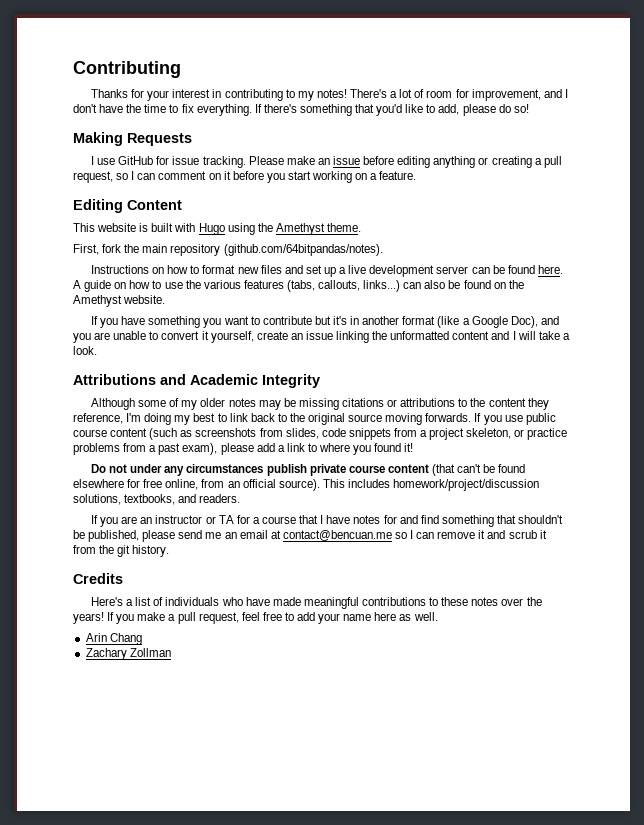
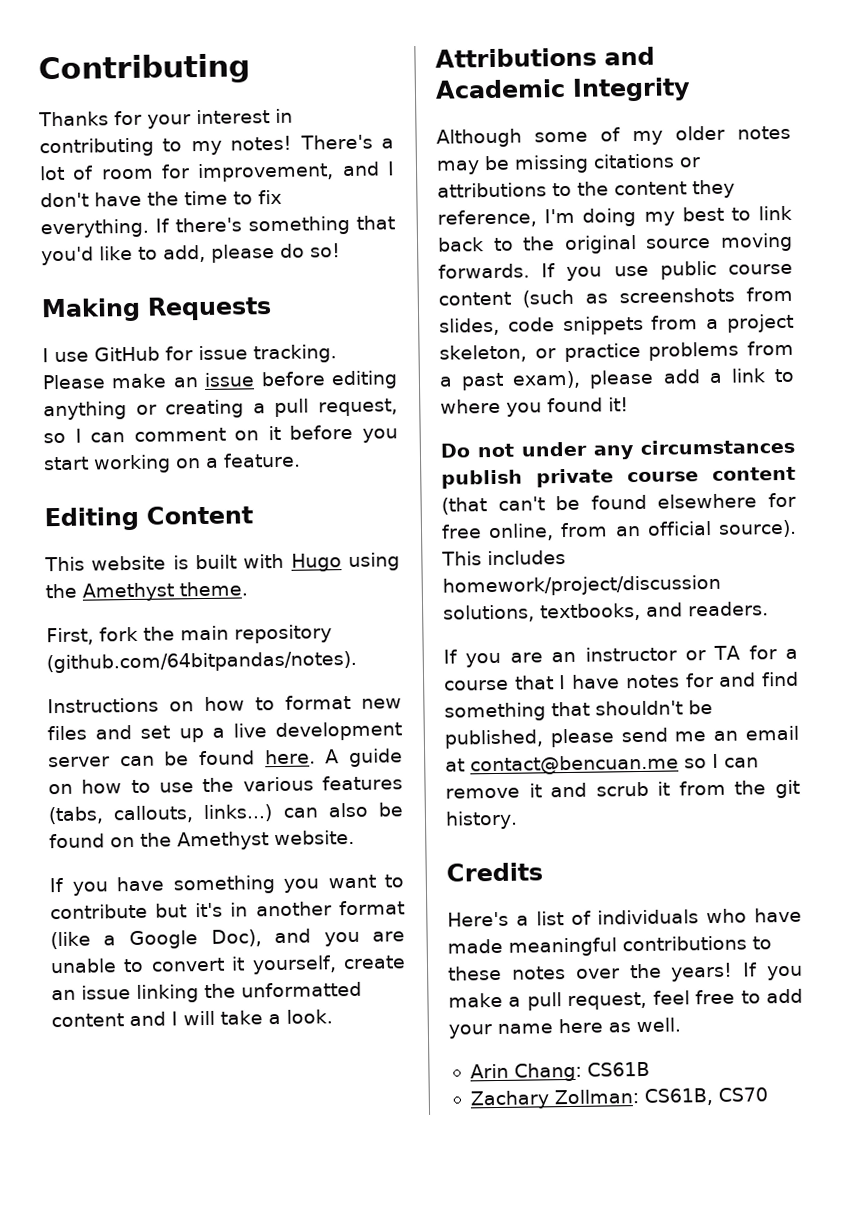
- Arin Chang
+ Arin Chang: CS61B
- Zachary Zollman
+ Zachary Zollman: CS61B, CS70

